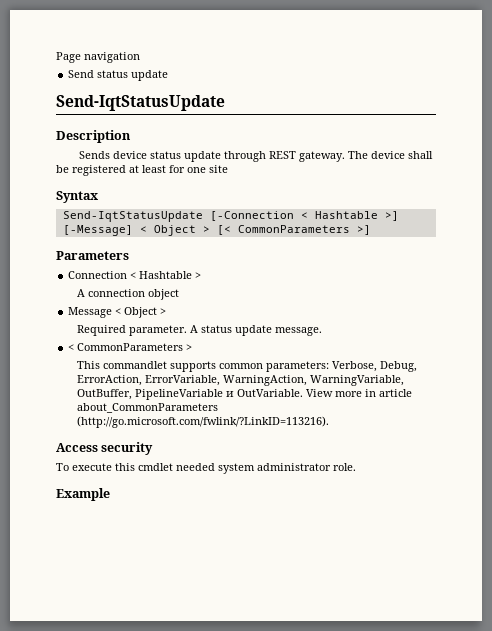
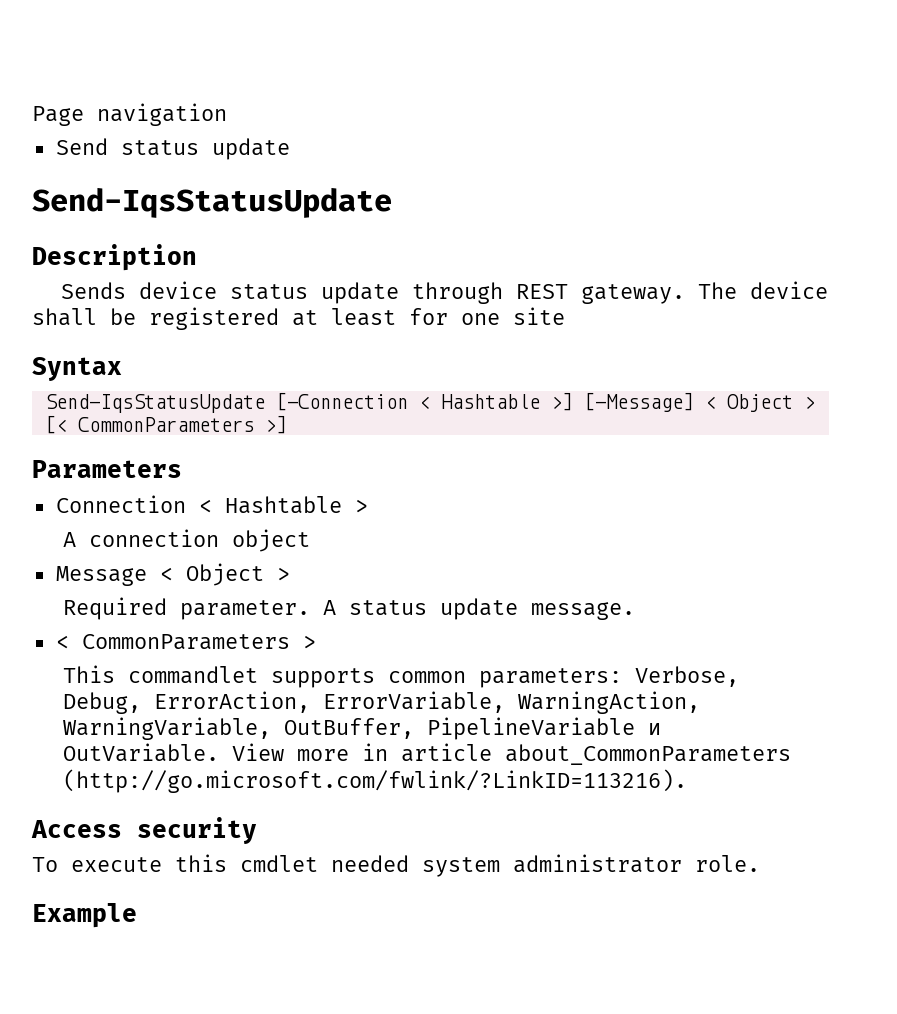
  Send status update
- Send-IqtStatusUpdate
+ Send-IqsStatusUpdate
- Send-IqtStatusUpdate [-Connection < Hashtable >] [-Message] < Object > [< CommonParameters >]
+ Send-IqsStatusUpdate [-Connection < Hashtable >] [-Message] < Object > [< CommonParameters >]

